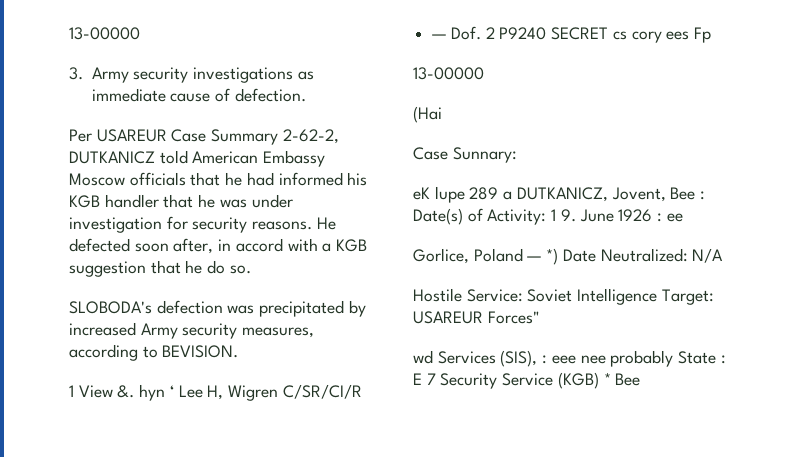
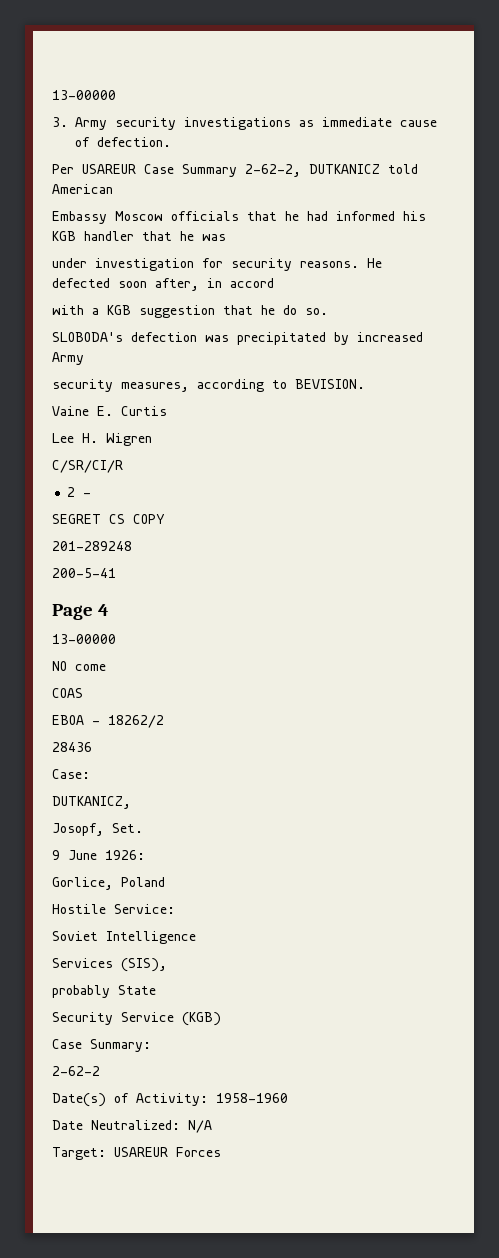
- Per USAREUR Case Summary 2-62-2, DUTKANICZ told American Embassy Moscow officials that he had informed his KGB handler that he was under investigation for security reasons.
+ Per USAREUR Case Summary 2-62-2, DUTKANICZ told American
+ Embassy Moscow officials that he had informed his KGB handler that he was
+ under investigation for security reasons.
- He defected soon after, in accord with a KGB suggestion that he do so.
+ He defected soon after, in accord
+ with a KGB suggestion that he do so.
- SLOBODA's defection was precipitated by increased Army security measures, according to BEVISION.
+ SLOBODA's defection was precipitated by increased Army
+ security measures, according to BEVISION.
- 1 View &. hyn ‘ Lee H, Wigren C/SR/CI/R
+ Vaine E. Curtis
+ Lee H. Wigren
+ C/SR/CI/R
- — Dof. 2 P9240 SECRET cs cory ees Fp
+ 2 -
+ SEGRET CS COPY
+ 201-289248
+ 200-5-41
+ Page 4
  13-00000
- (Hai
- Case Sunnary:
- eK lupe 289 a DUTKANICZ, Jovent, Bee : Date(s) of Activity: 1 9. June 1926 : ee
- Gorlice, Poland — *) Date Neutralized: N/A
- Hostile Service: Soviet Intelligence Target: USAREUR Forces"
- wd Services (SIS), : eee nee probably State : E 7 Security Service (KGB) * Bee
+ NO come
+ COAS
+ EBOA - 18262/2
+ 28436
+ Case:
+ DUTKANICZ,
+ Josopf, Set.
+ 9 June 1926:
+ Gorlice, Poland
+ Hostile Service:
+ Soviet Intelligence
+ Services (SIS),
+ probably State
+ Security Service (KGB)
+ Case Sunmary:
+ 2-62-2
+ Date(s) of Activity: 1958-1960
+ Date Neutralized: N/A
+ Target: USAREUR Forces

